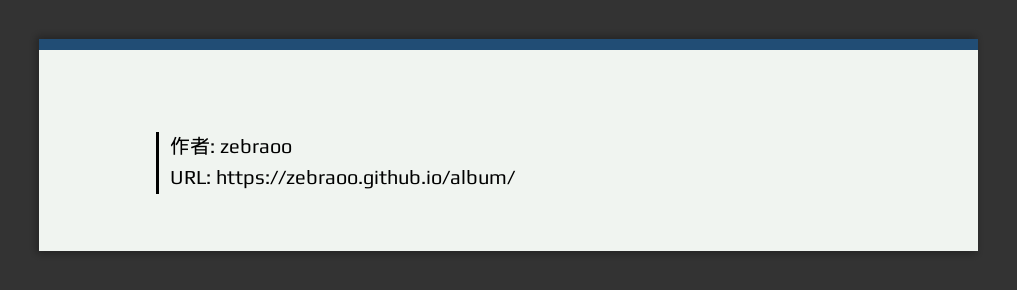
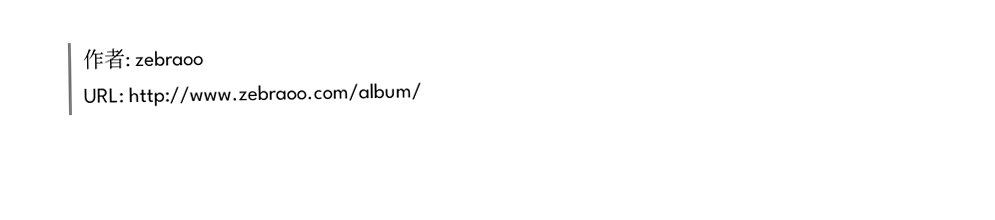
- URL: https://zebraoo.github.io/album/
+ URL: http://www.zebraoo.com/album/

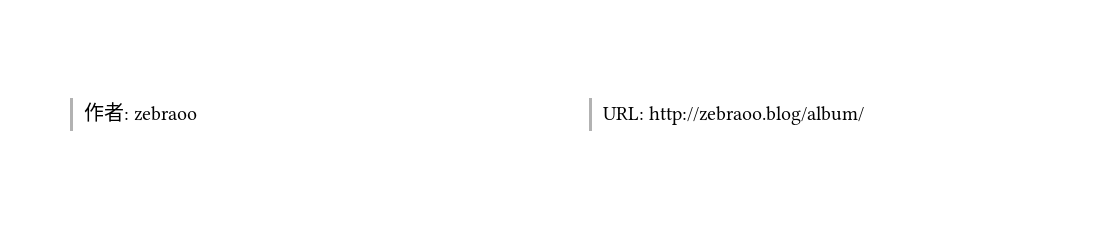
- URL: http://www.zebraoo.com/album/
+ URL: http://zebraoo.blog/album/

